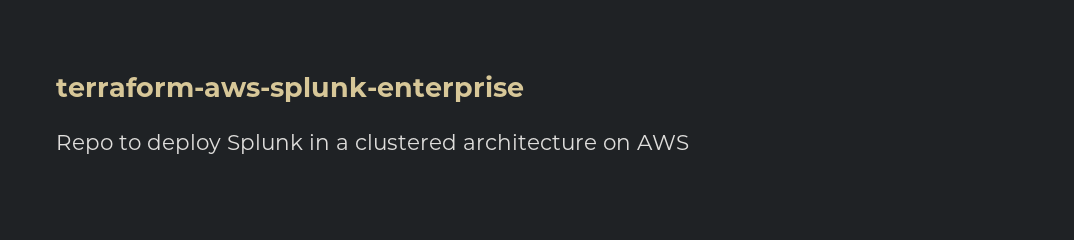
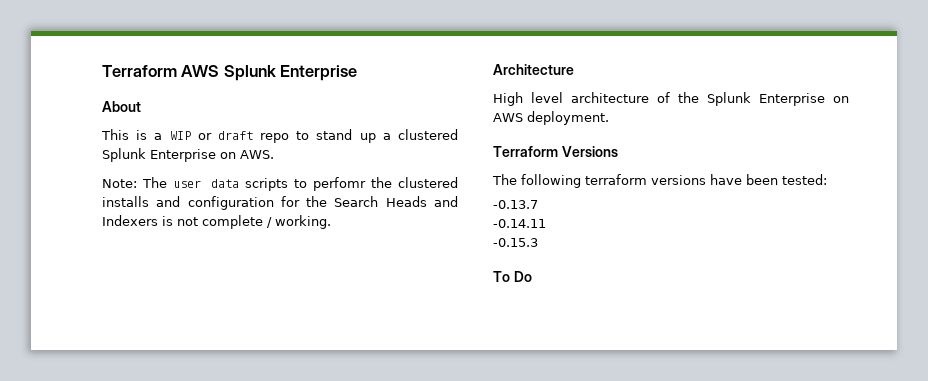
- terraform-aws-splunk-enterprise
- Repo to deploy Splunk in a clustered architecture on AWS
+ Terraform AWS Splunk Enterprise
+ About
+ This is a WIP or draft repo to stand up a clustered Splunk Enterprise on AWS.
+ Note: The user data scripts to perfomr the clustered installs and configuration for the Search Heads and Indexers is not complete / working.
+ Architecture
+ High level architecture of the Splunk Enterprise on AWS deployment.
+ Terraform Versions
+ The following terraform versions have been tested:
+ -0.13.7
+ -0.14.11
+ -0.15.3
+ To Do

